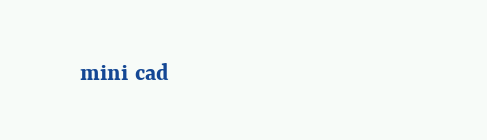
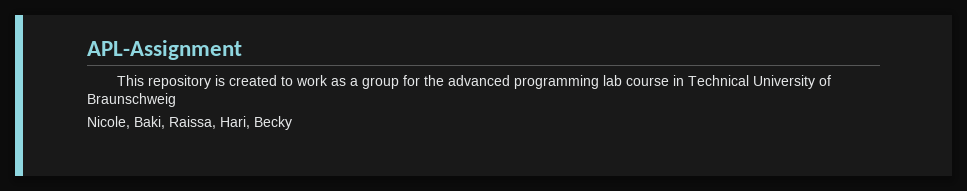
- mini cad
+ APL-Assignment
+ This repository is created to work as a group for the advanced programming lab course in Technical University of Braunschweig
+ Nicole, Baki, Raissa, Hari, Becky

